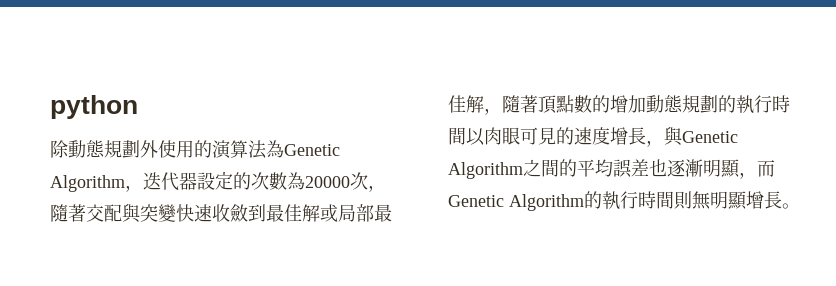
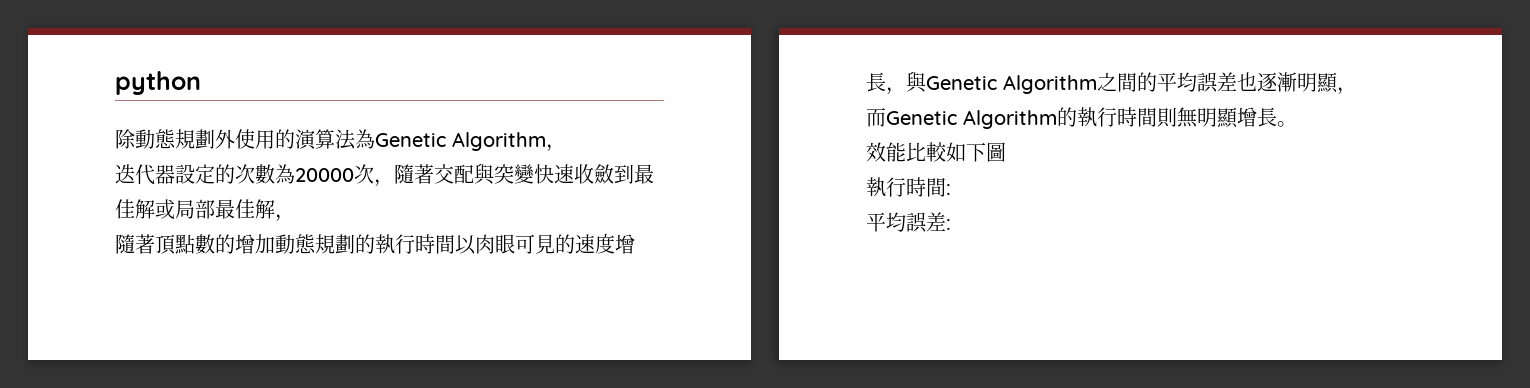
- 除動態規劃外使用的演算法為Genetic Algorithm，迭代器設定的次數為20000次，隨著交配與突變快速收斂到最佳解或局部最佳解，隨著頂點數的增加動態規劃的執行時間以肉眼可見的速度增長，與Genetic Algorithm之間的平均誤差也逐漸明顯，而Genetic Algorithm的執行時間則無明顯增長。
+ 除動態規劃外使用的演算法為Genetic Algorithm，
+ 迭代器設定的次數為20000次，隨著交配與突變快速收斂到最佳解或局部最佳解，
+ 隨著頂點數的增加動態規劃的執行時間以肉眼可見的速度增長，與Genetic Algorithm之間的平均誤差也逐漸明顯，
+ 而Genetic Algorithm的執行時間則無明顯增長。
+ 效能比較如下圖
+ 執行時間:
+ 平均誤差:

